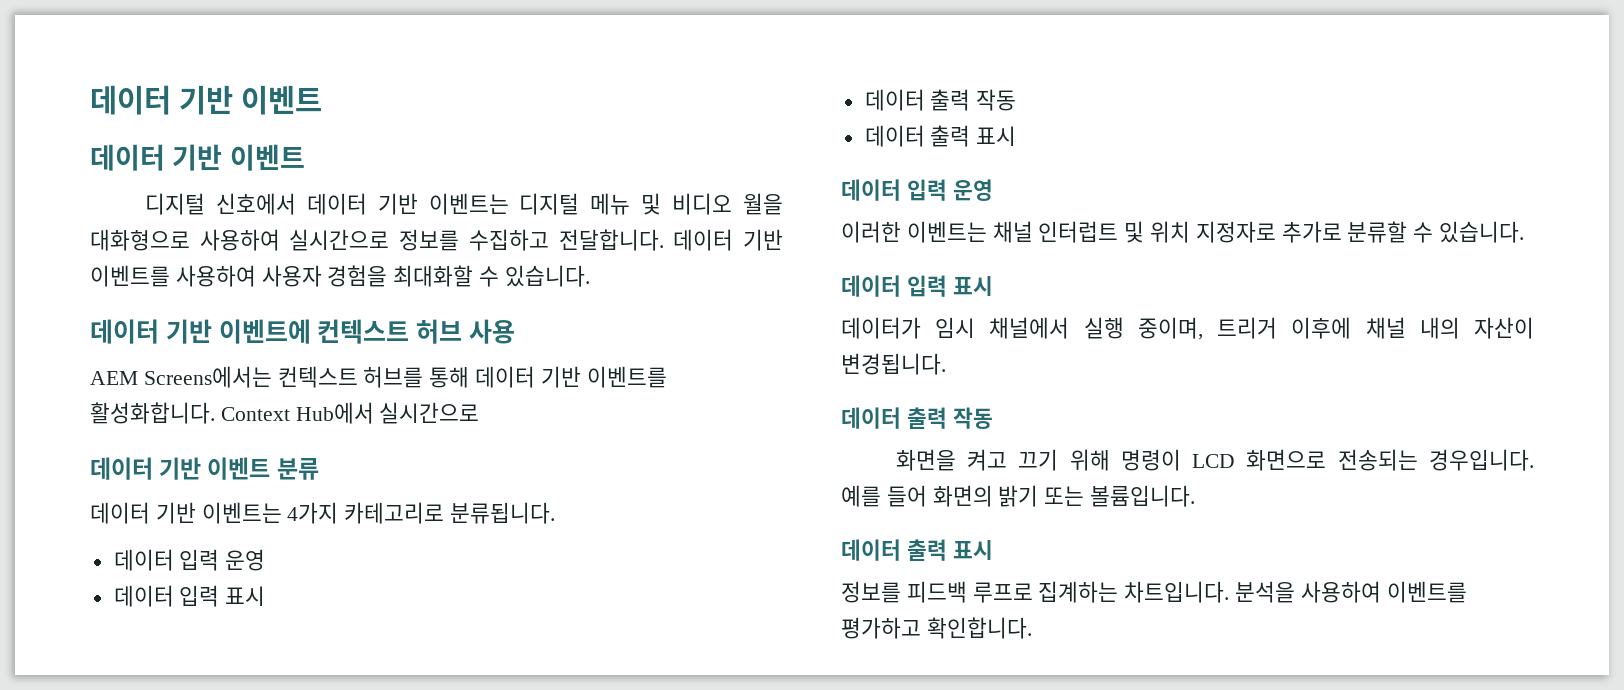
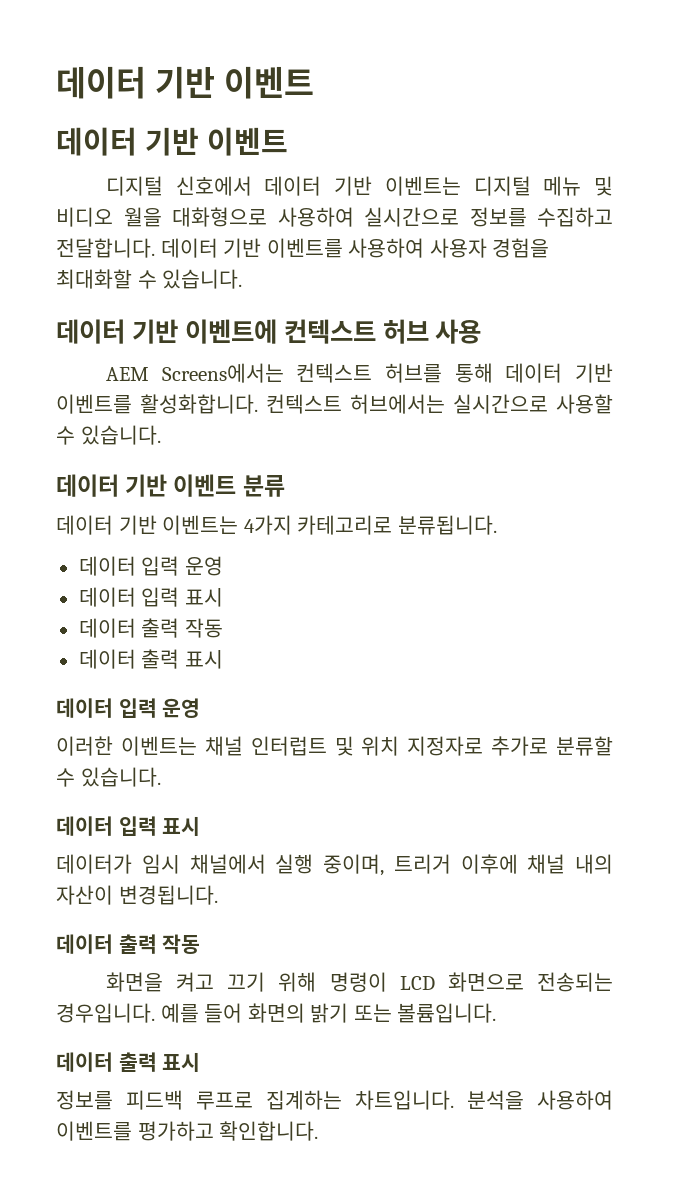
- Context Hub에서 실시간으로
+ 컨텍스트 허브에서는 실시간으로 사용할 수 있습니다.

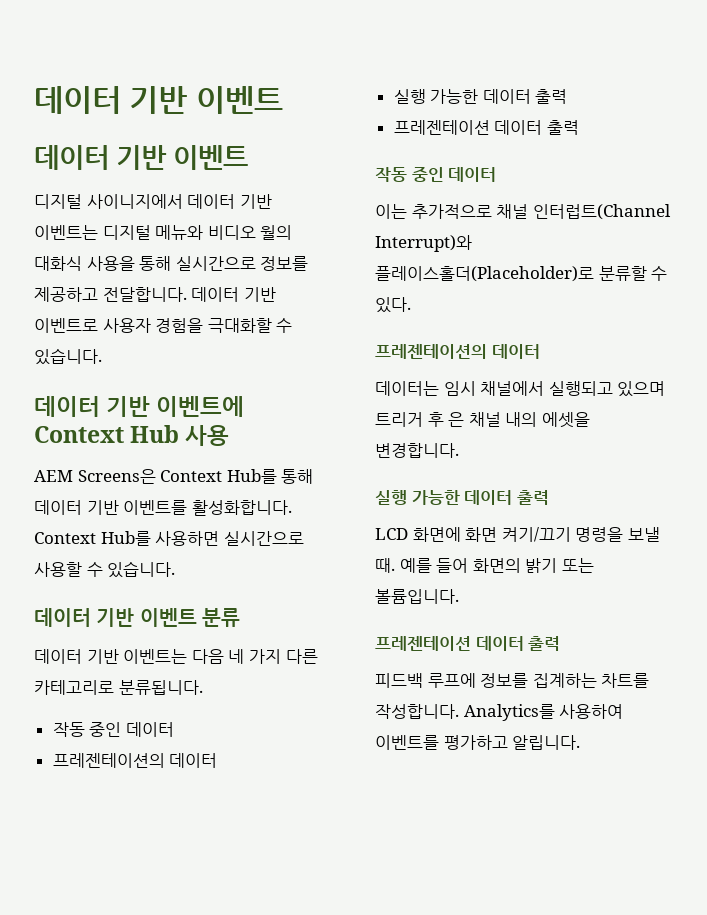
- 디지털 신호에서 데이터 기반 이벤트는 디지털 메뉴 및 비디오 월을 대화형으로 사용하여 실시간으로 정보를 수집하고 전달합니다.
+ 디지털 사이니지에서 데이터 기반 이벤트는 디지털 메뉴와 비디오 월의 대화식 사용을 통해 실시간으로 정보를 제공하고 전달합니다.
- 데이터 기반 이벤트를 사용하여 사용자 경험을 최대화할 수 있습니다.
+ 데이터 기반 이벤트로 사용자 경험을 극대화할 수 있습니다.
- 데이터 기반 이벤트에 컨텍스트 허브 사용
+ 데이터 기반 이벤트에 Context Hub 사용
- AEM Screens에서는 컨텍스트 허브를 통해 데이터 기반 이벤트를 활성화합니다.
+ AEM Screens은 Context Hub를 통해 데이터 기반 이벤트를 활성화합니다.
- 컨텍스트 허브에서는 실시간으로 사용할 수 있습니다.
+ Context Hub를 사용하면 실시간으로 사용할 수 있습니다.
- 데이터 기반 이벤트는 4가지 카테고리로 분류됩니다.
- 데이터 입력 운영
- 데이터 입력 표시
- 데이터 출력 작동
- 데이터 출력 표시
- 데이터 입력 운영
- 이러한 이벤트는 채널 인터럽트 및 위치 지정자로 추가로 분류할 수 있습니다.
- 데이터 입력 표시
- 데이터가 임시 채널에서 실행 중이며, 트리거 이후에 채널 내의 자산이 변경됩니다.
- 데이터 출력 작동
- 화면을 켜고 끄기 위해 명령이 LCD 화면으로 전송되는 경우입니다.
+ 데이터 기반 이벤트는 다음 네 가지 다른 카테고리로 분류됩니다.
+ 작동 중인 데이터
+ 프레젠테이션의 데이터
+ 실행 가능한 데이터 출력
+ 프레젠테이션 데이터 출력
+ 작동 중인 데이터
+ 이는 추가적으로 채널 인터럽트(Channel Interrupt)와 플레이스홀더(Placeholder)로 분류할 수 있다.
+ 프레젠테이션의 데이터
+ 데이터는 임시 채널에서 실행되고 있으며 트리거 후 은 채널 내의 에셋을 변경합니다.
+ 실행 가능한 데이터 출력
+ LCD 화면에 화면 켜기/끄기 명령을 보낼 때.
  예를 들어 화면의 밝기 또는 볼륨입니다.
- 데이터 출력 표시
- 정보를 피드백 루프로 집계하는 차트입니다. 분석을 사용하여 이벤트를 평가하고 확인합니다.
+ 프레젠테이션 데이터 출력
+ 피드백 루프에 정보를 집계하는 차트를 작성합니다. Analytics를 사용하여 이벤트를 평가하고 알립니다.

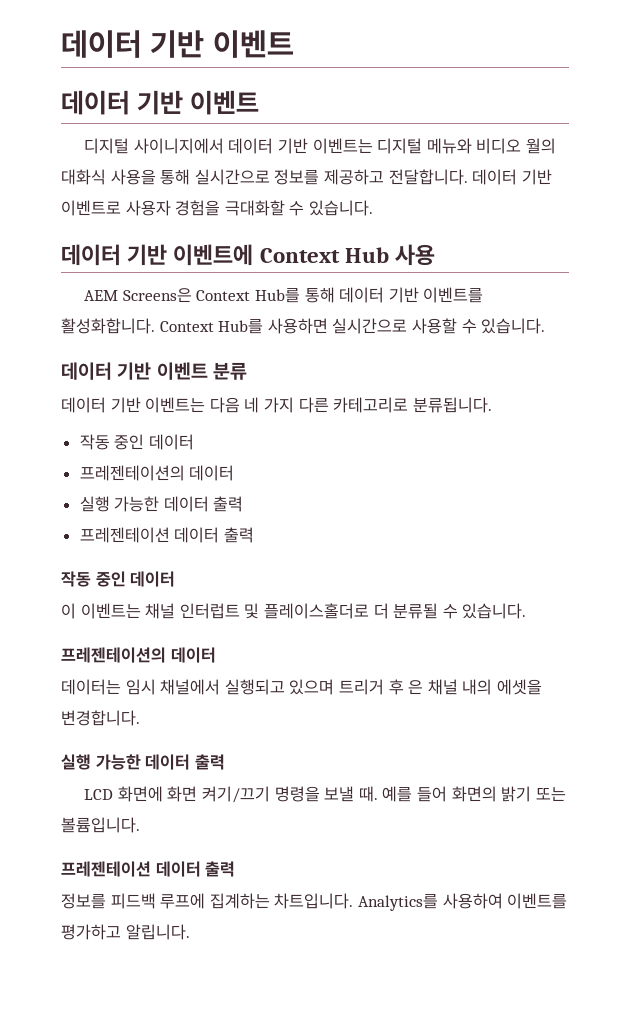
- 이는 추가적으로 채널 인터럽트(Channel Interrupt)와 플레이스홀더(Placeholder)로 분류할 수 있다.
+ 이 이벤트는 채널 인터럽트 및 플레이스홀더로 더 분류될 수 있습니다.
- 피드백 루프에 정보를 집계하는 차트를 작성합니다.
+ 정보를 피드백 루프에 집계하는 차트입니다.

